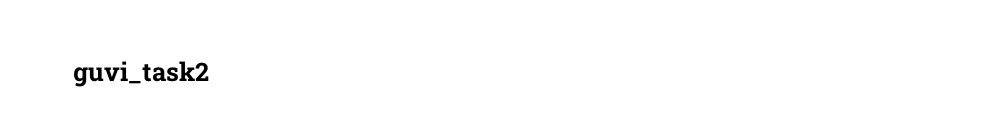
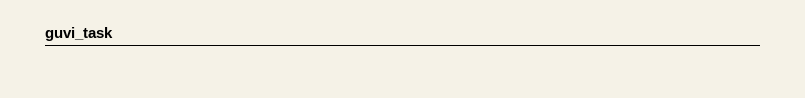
- guvi_task2
+ guvi_task

